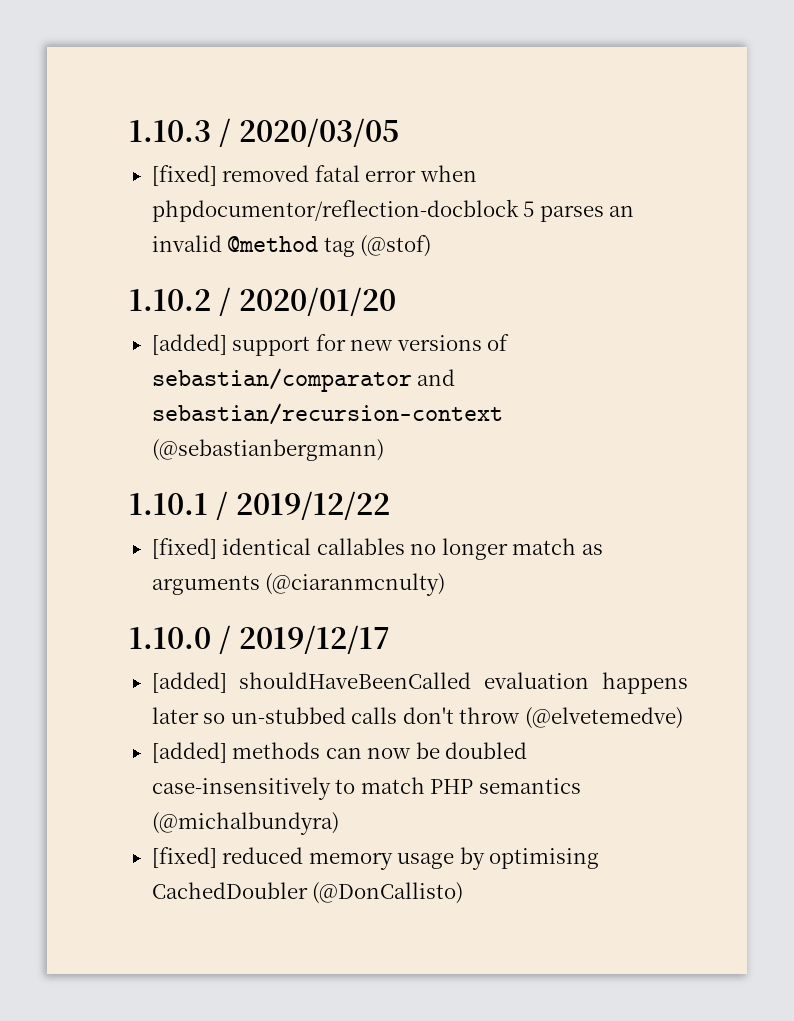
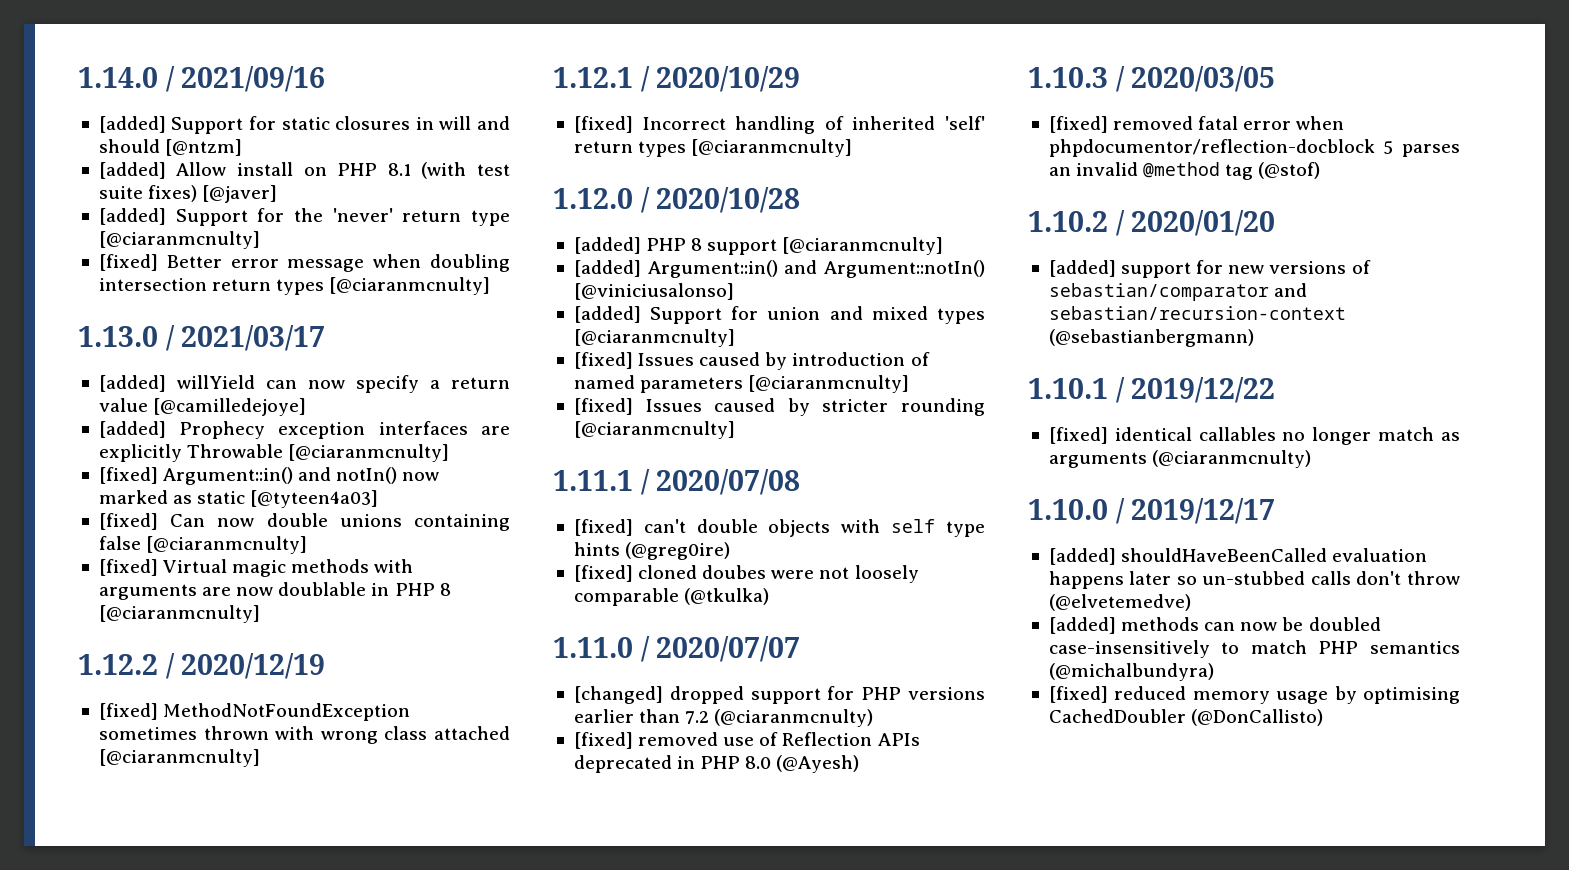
+ 1.14.0 / 2021/09/16
+ [added] Support for static closures in will and should [@ntzm]
+ [added] Allow install on PHP 8.1 (with test suite fixes) [@javer]
+ [added] Support for the 'never' return type [@ciaranmcnulty]
+ [fixed] Better error message when doubling intersection return types [@ciaranmcnulty]
+ 1.13.0 / 2021/03/17
+ [added] willYield can now specify a return value [@camilledejoye]
+ [added] Prophecy exception interfaces are explicitly Throwable [@ciaranmcnulty]
+ [fixed] Argument::in() and notIn() now marked as static [@tyteen4a03]
+ [fixed] Can now double unions containing false [@ciaranmcnulty]
+ [fixed] Virtual magic methods with arguments are now doublable in PHP 8 [@ciaranmcnulty]
+ 1.12.2 / 2020/12/19
+ [fixed] MethodNotFoundException sometimes thrown with wrong class attached [@ciaranmcnulty]
+ 1.12.1 / 2020/10/29
+ [fixed] Incorrect handling of inherited 'self' return types [@ciaranmcnulty]
+ 1.12.0 / 2020/10/28
+ [added] PHP 8 support [@ciaranmcnulty]
+ [added] Argument::in() and Argument::notIn() [@viniciusalonso]
+ [added] Support for union and mixed types [@ciaranmcnulty]
+ [fixed] Issues caused by introduction of named parameters [@ciaranmcnulty]
+ [fixed] Issues caused by stricter rounding [@ciaranmcnulty]
+ 1.11.1 / 2020/07/08
+ [fixed] can't double objects with self type hints (@greg0ire)
+ [fixed] cloned doubes were not loosely comparable (@tkulka)
+ 1.11.0 / 2020/07/07
+ [changed] dropped support for PHP versions earlier than 7.2 (@ciaranmcnulty)
+ [fixed] removed use of Reflection APIs deprecated in PHP 8.0 (@Ayesh)

